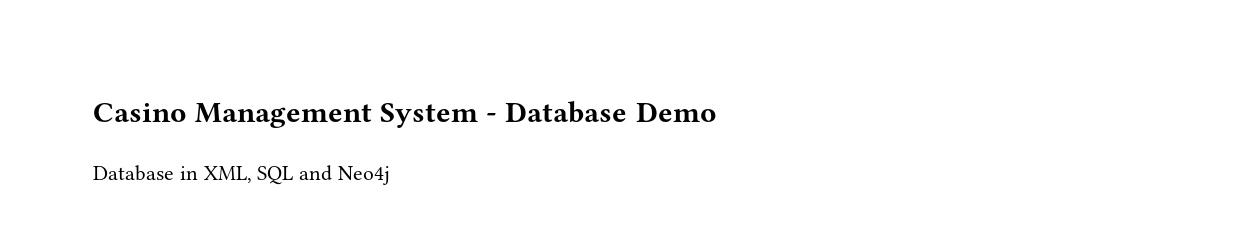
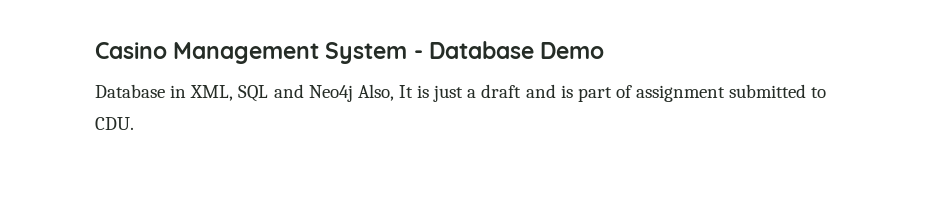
- Database in XML, SQL and Neo4j
+ Database in XML, SQL and Neo4j Also, It is just a draft and is part of assignment submitted to CDU.

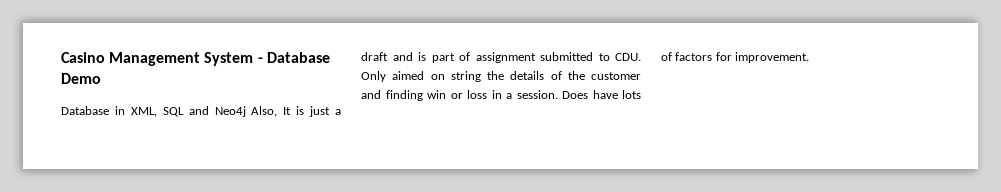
- Database in XML, SQL and Neo4j Also, It is just a draft and is part of assignment submitted to CDU.
+ Database in XML, SQL and Neo4j Also, It is just a draft and is part of assignment submitted to CDU. Only aimed on string the details of the customer and finding win or loss in a session. Does have lots of factors for improvement.

